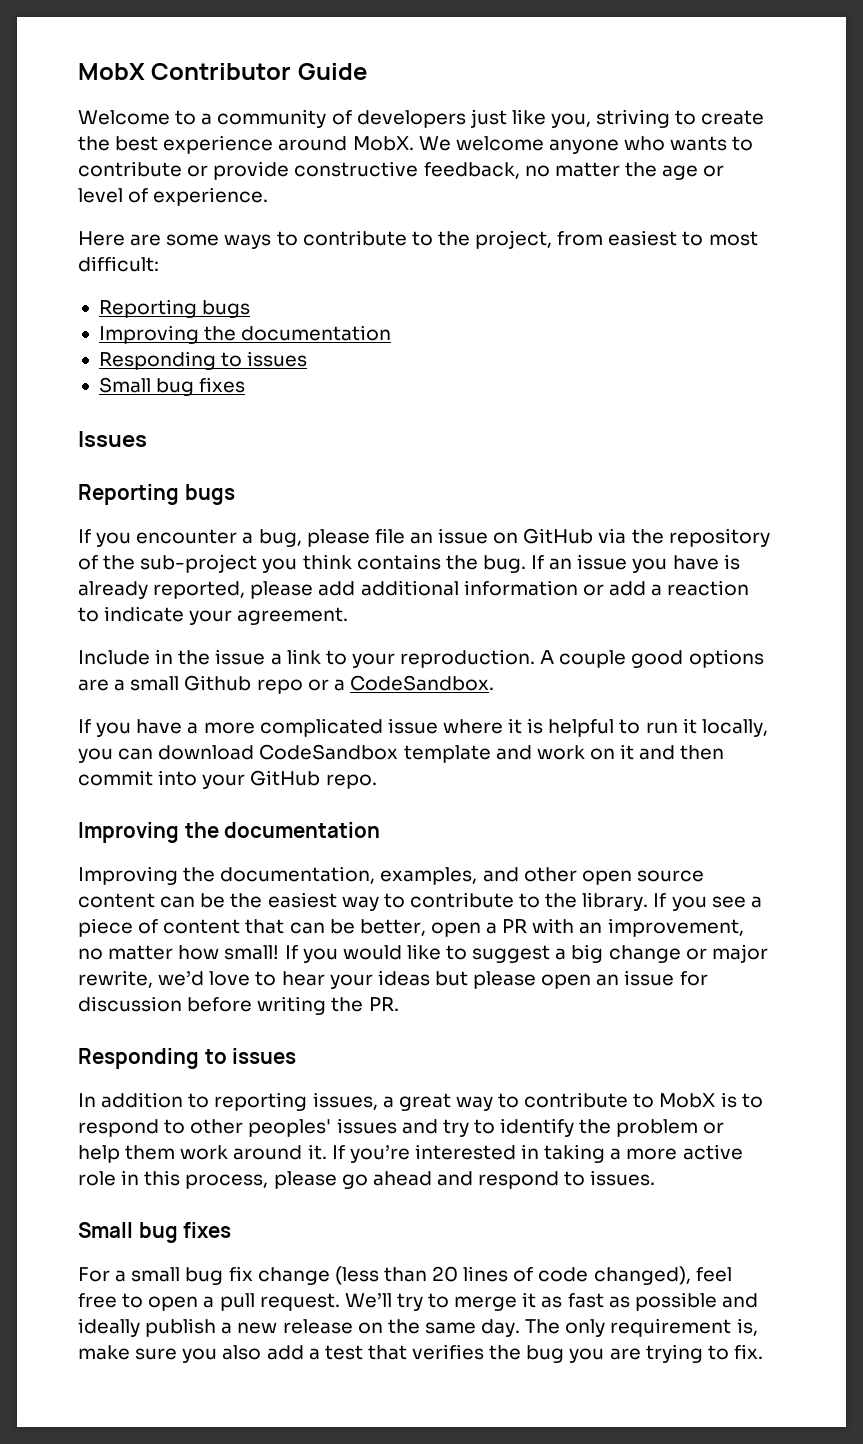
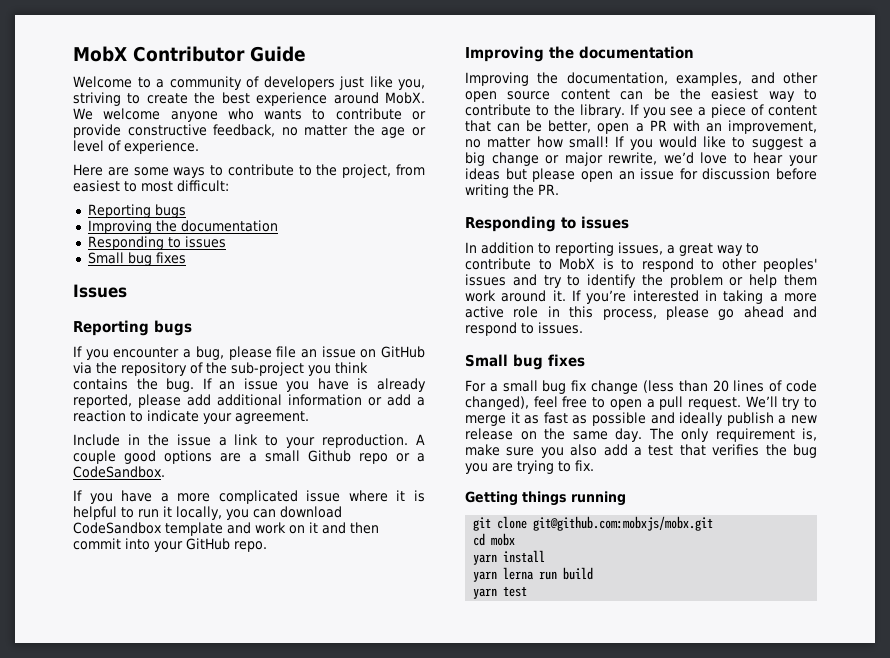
+ Getting things running
+ git clone git@github.com:mobxjs/mobx.git
+ cd mobx
+ yarn install
+ yarn lerna run build
+ yarn test

